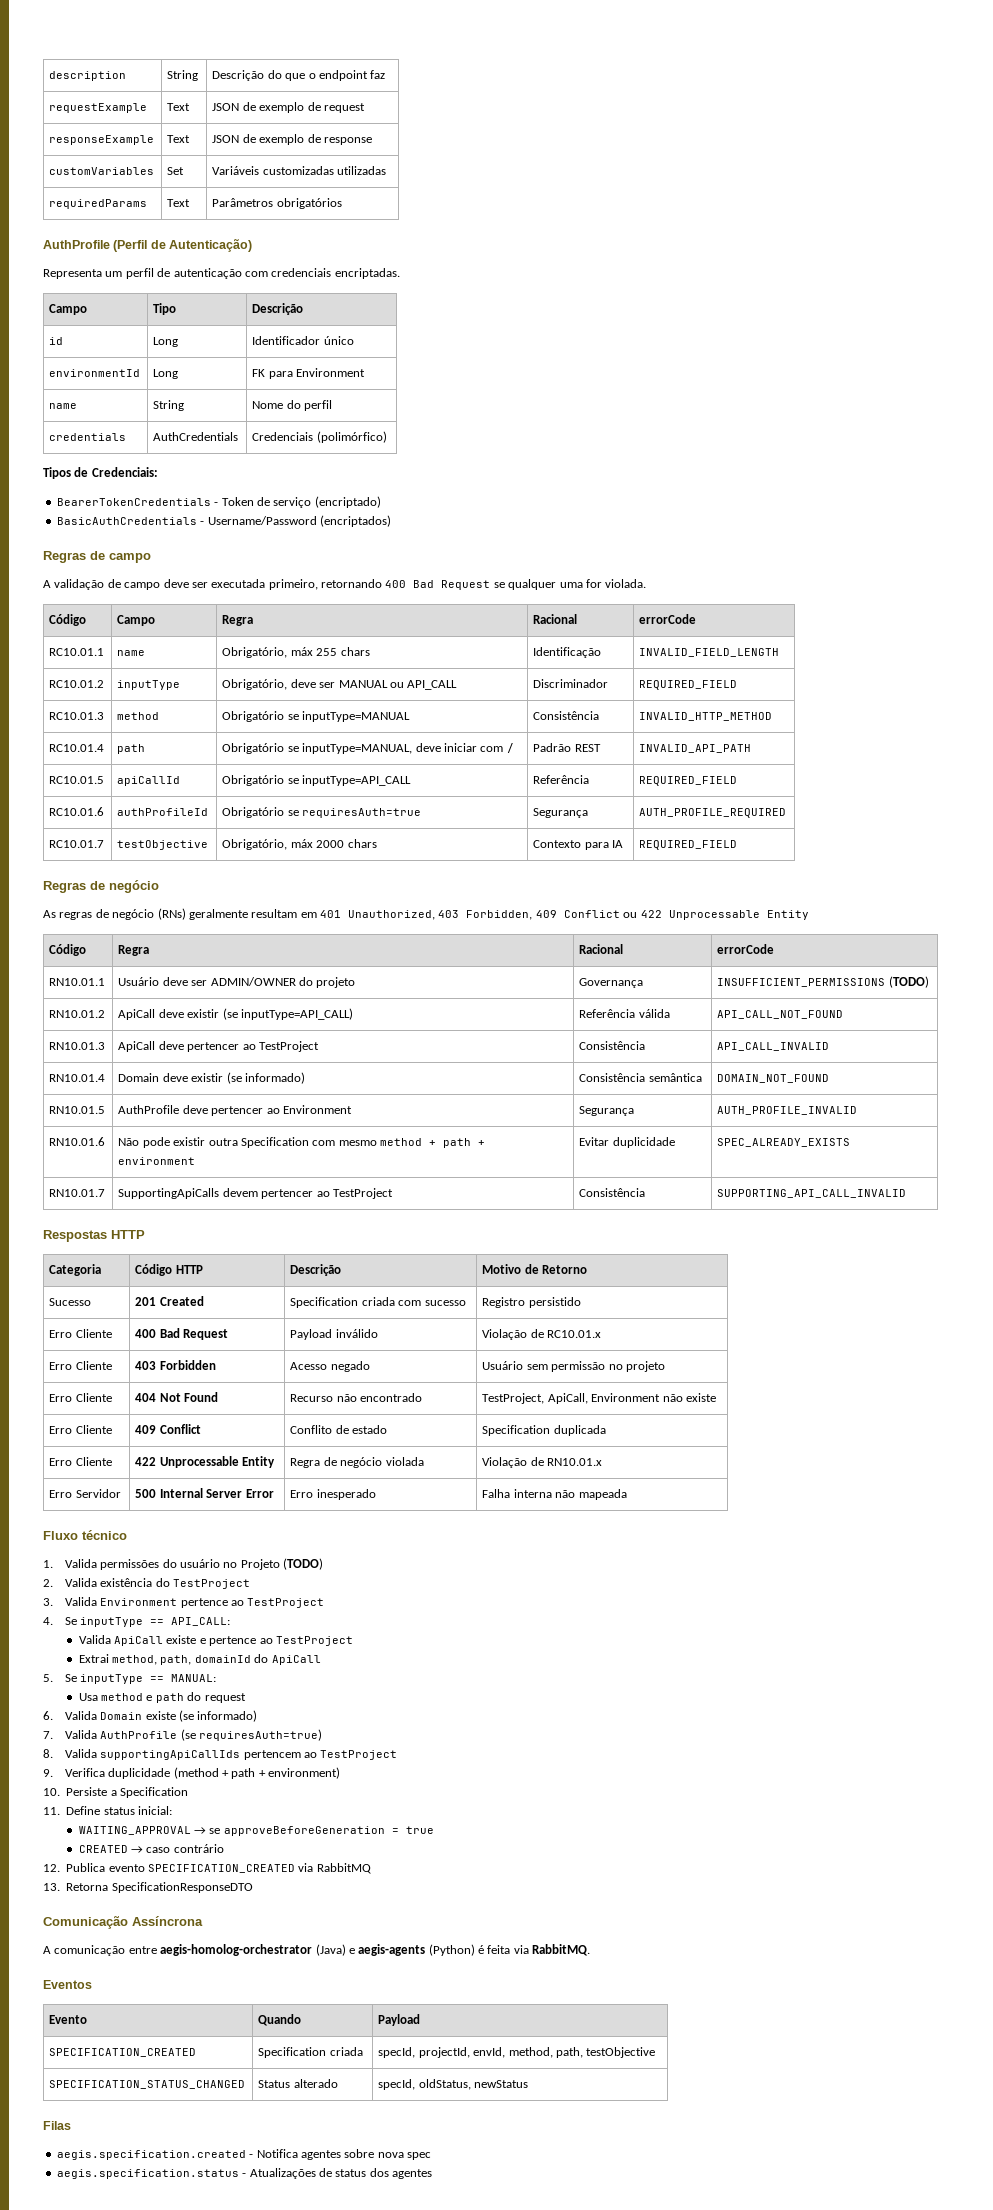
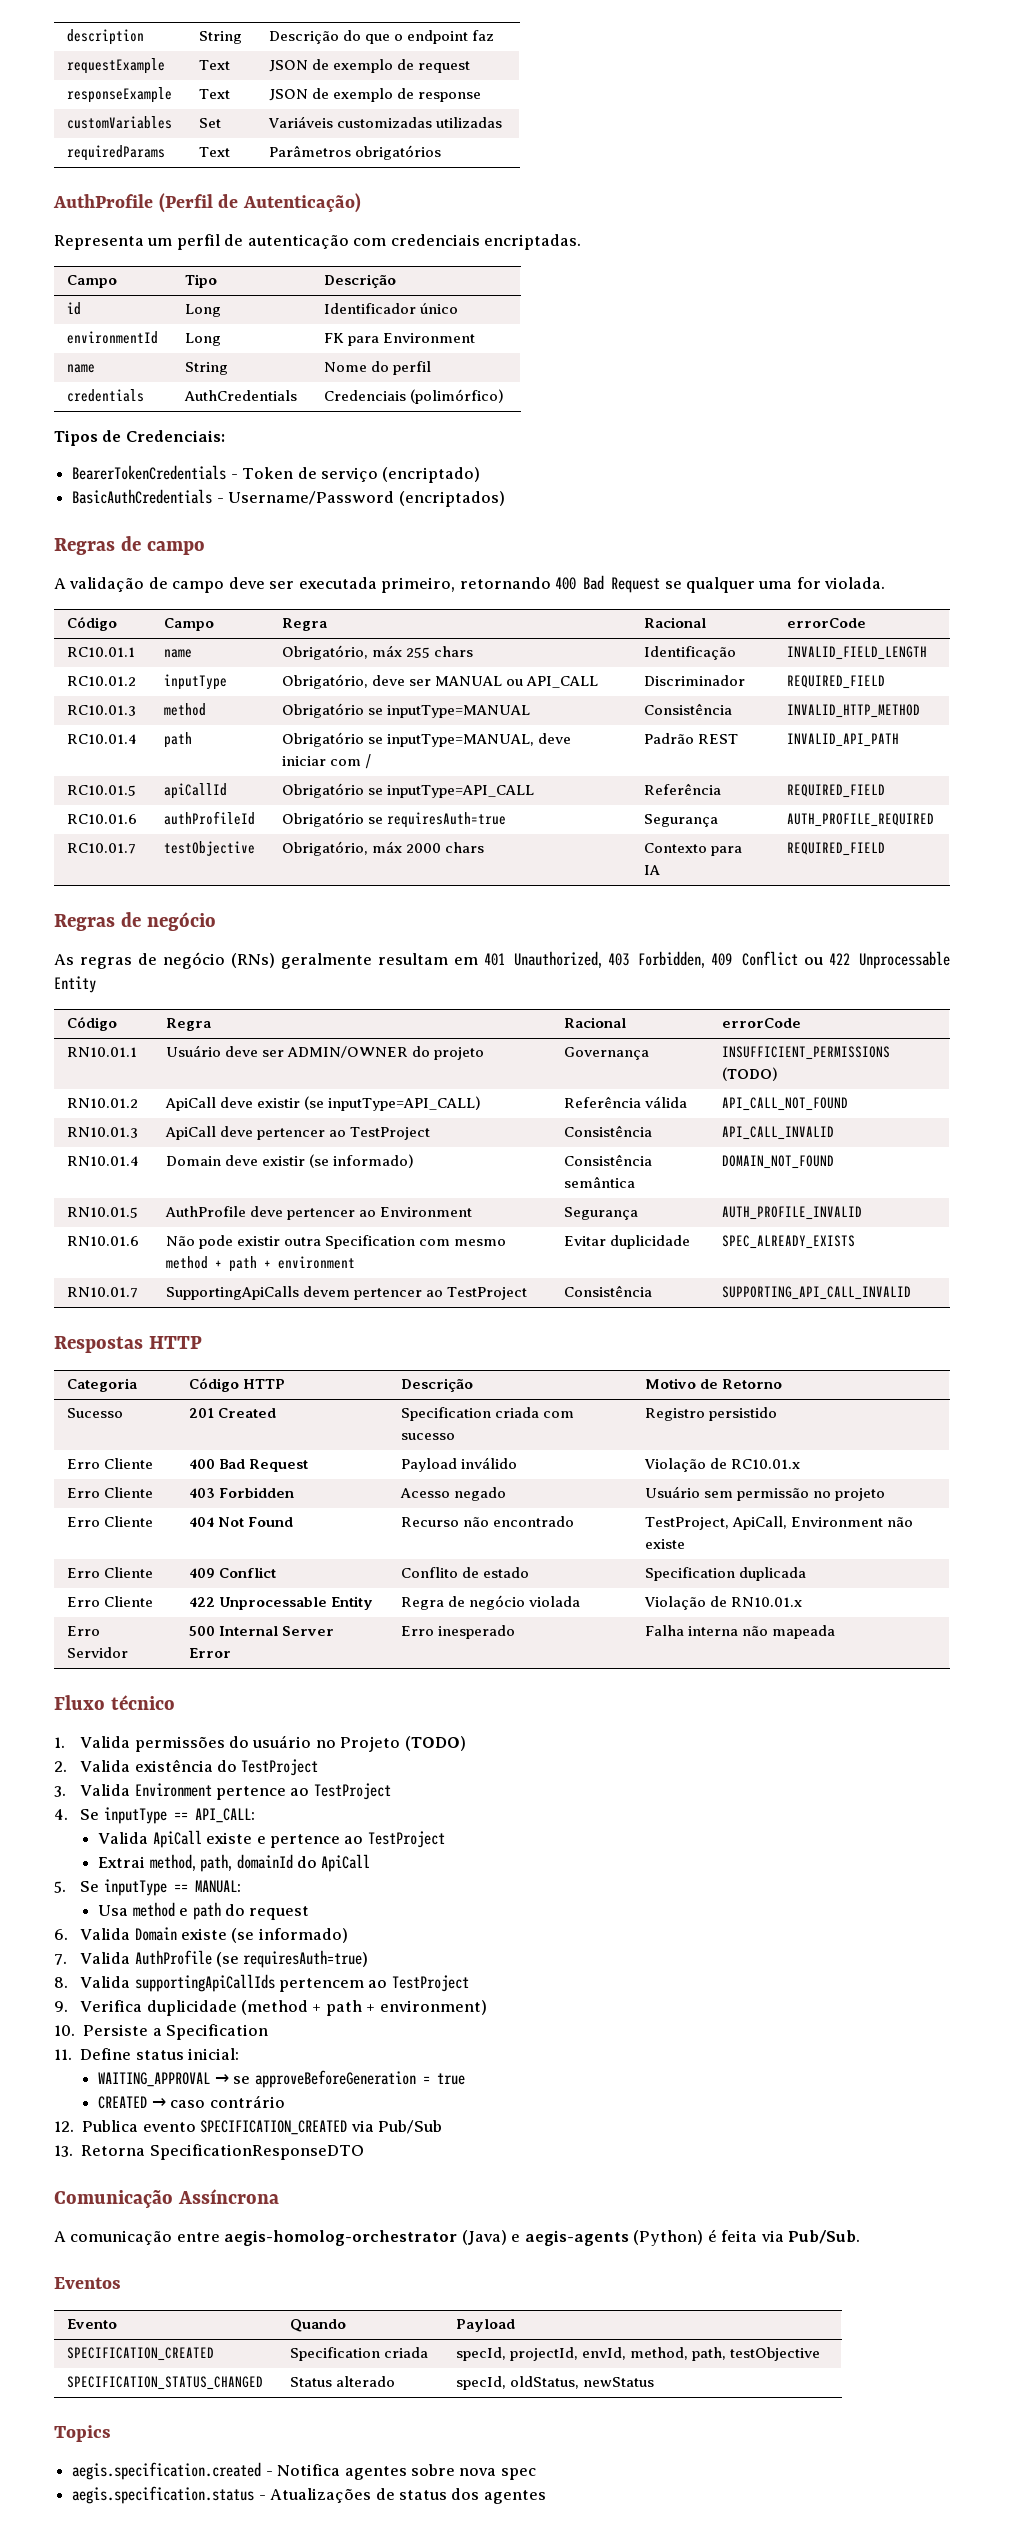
- 12. Publica evento SPECIFICATION_CREATED via RabbitMQ
+ 12. Publica evento SPECIFICATION_CREATED via Pub/Sub
- A comunicação entre aegis-homolog-orchestrator (Java) e aegis-agents (Python) é feita via RabbitMQ.
+ A comunicação entre aegis-homolog-orchestrator (Java) e aegis-agents (Python) é feita via Pub/Sub.
- Filas
+ Topics

